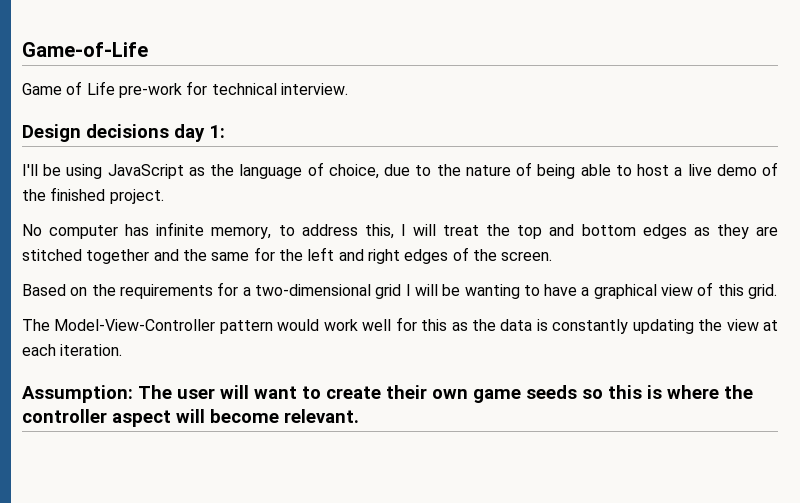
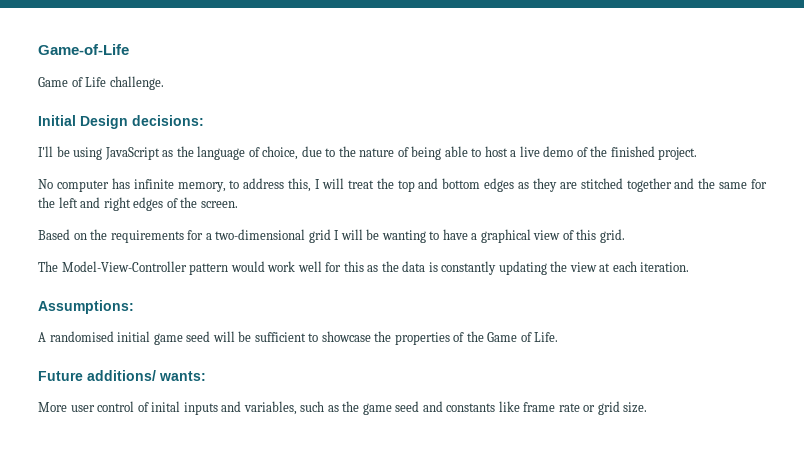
- Game of Life pre-work for technical interview.
- Design decisions day 1:
+ Game of Life challenge.
+ Initial Design decisions:
- Assumption: The user will want to create their own game seeds so this is where the controller aspect will become relevant.
+ Assumptions:
+ A randomised initial game seed will be sufficient to showcase the properties of the Game of Life.
+ Future additions/ wants:
+ More user control of inital inputs and variables, such as the game seed and constants like frame rate or grid size.

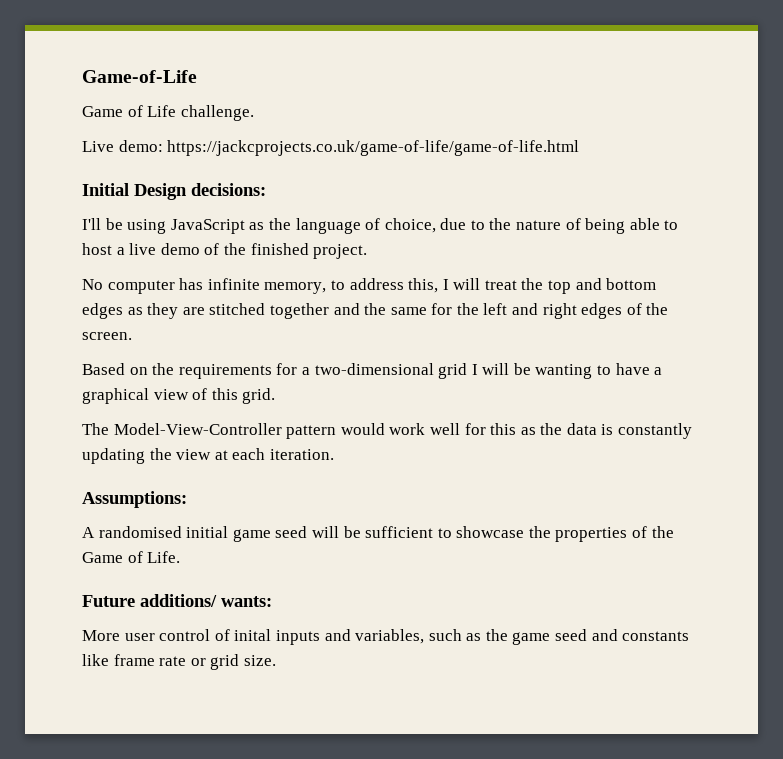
+ Live demo: https://jackcprojects.co.uk/game-of-life/game-of-life.html

